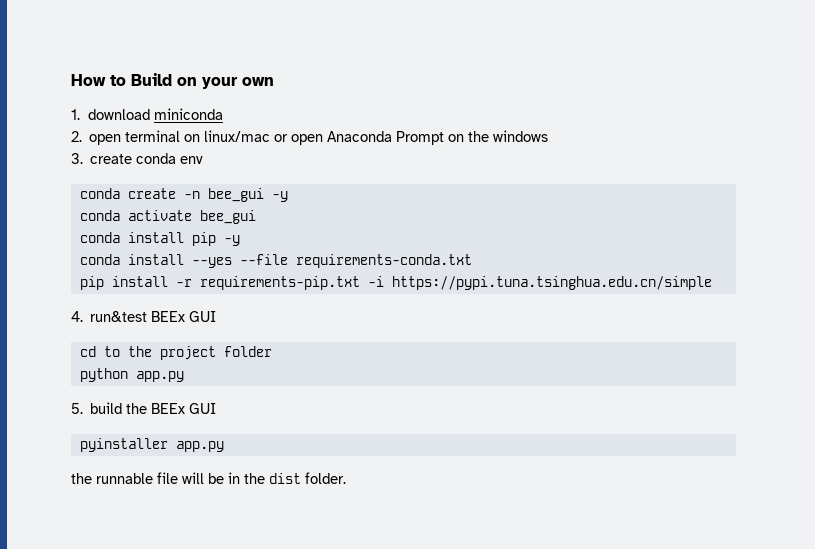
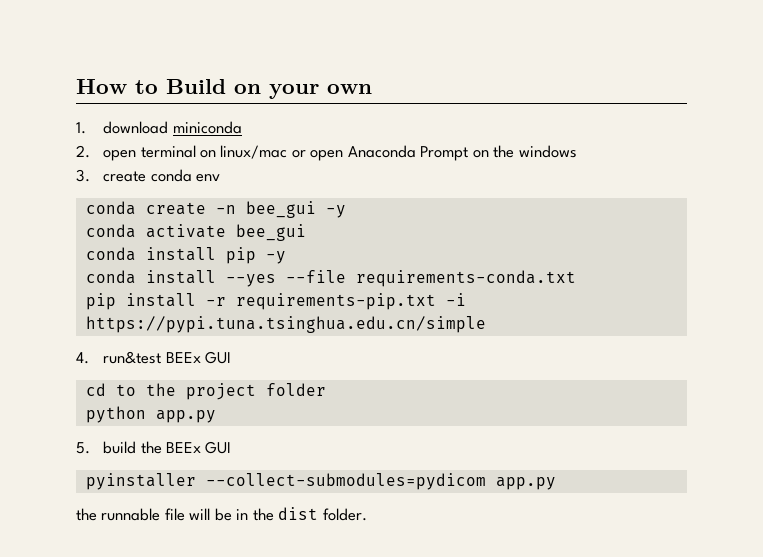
- pyinstaller app.py
+ pyinstaller --collect-submodules=pydicom app.py

